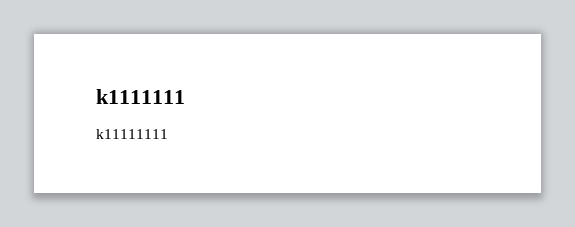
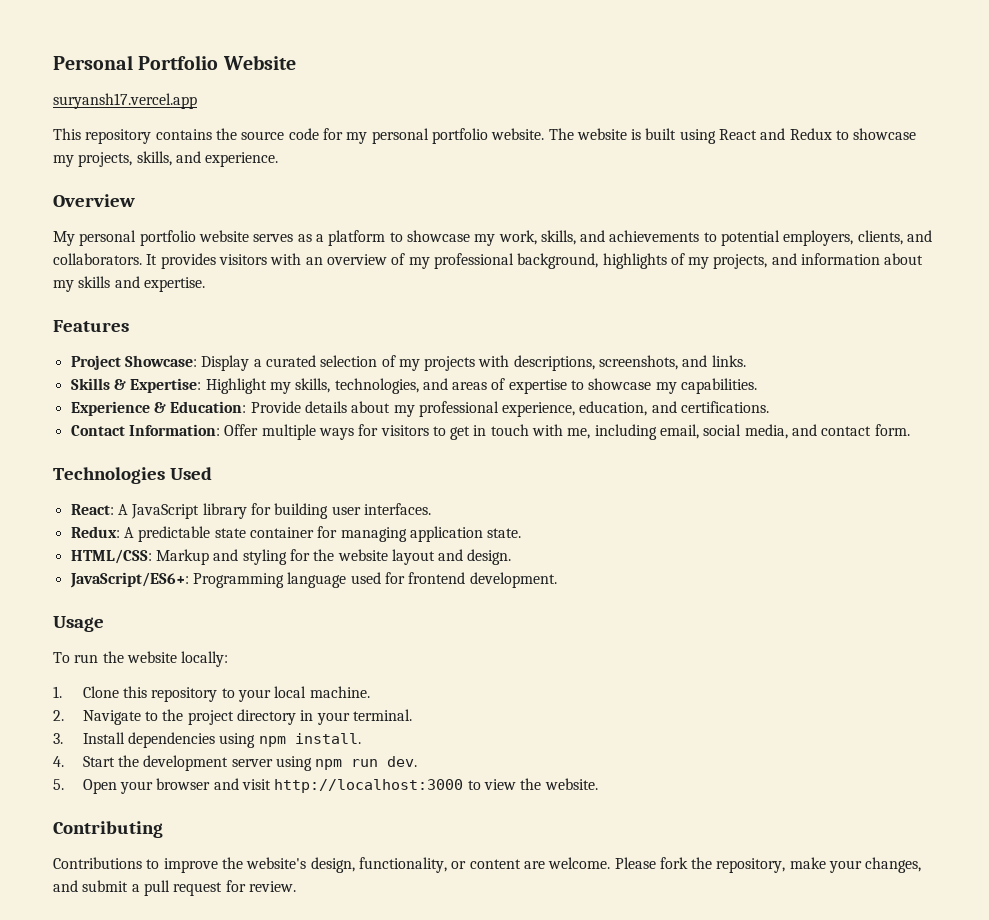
- k1111111
- k11111111
+ Personal Portfolio Website
+ suryansh17.vercel.app
+ This repository contains the source code for my personal portfolio website. The website is built using React and Redux to showcase my projects, skills, and experience.
+ Overview
+ My personal portfolio website serves as a platform to showcase my work, skills, and achievements to potential employers, clients, and collaborators. It provides visitors with an overview of my professional background, highlights of my projects, and information about my skills and expertise.
+ Features
+ Project Showcase: Display a curated selection of my projects with descriptions, screenshots, and links.
+ Skills & Expertise: Highlight my skills, technologies, and areas of expertise to showcase my capabilities.
+ Experience & Education: Provide details about my professional experience, education, and certifications.
+ Contact Information: Offer multiple ways for visitors to get in touch with me, including email, social media, and contact form.
+ Technologies Used
+ React: A JavaScript library for building user interfaces.
+ Redux: A predictable state container for managing application state.
+ HTML/CSS: Markup and styling for the website layout and design.
+ JavaScript/ES6+: Programming language used for frontend development.
+ Usage
+ To run the website locally:
+ 1. Clone this repository to your local machine.
+ 2. Navigate to the project directory in your terminal.
+ 3. Install dependencies using npm install.
+ 4. Start the development server using npm run dev.
+ 5. Open your browser and visit http://localhost:3000 to view the website.
+ Contributing
+ Contributions to improve the website's design, functionality, or content are welcome. Please fork the repository, make your changes, and submit a pull request for review.

